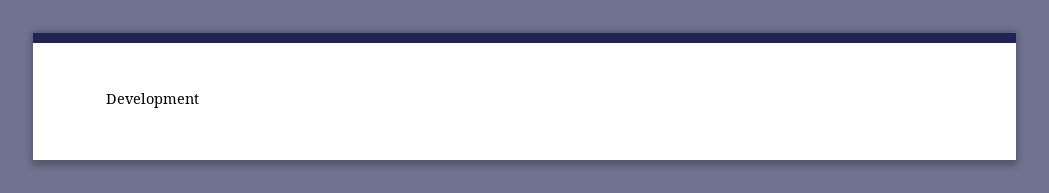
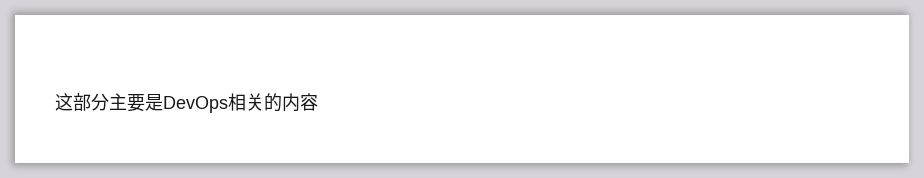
- Development
+ 这部分主要是DevOps相关的内容

